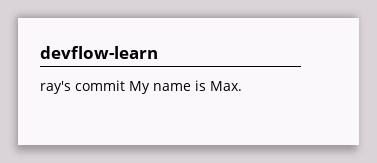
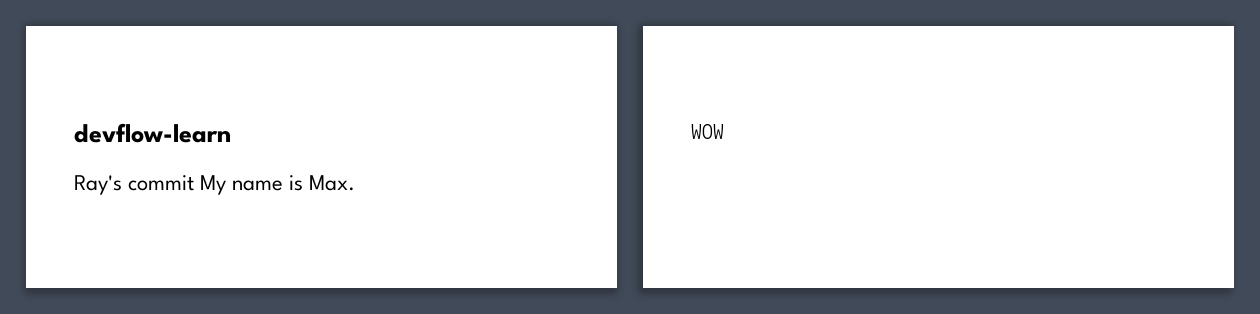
- ray's commit My name is Max.
+ Ray's commit My name is Max.
+ WOW

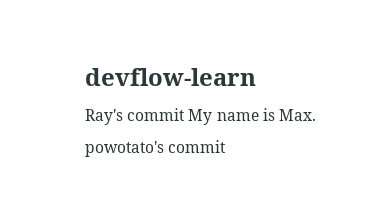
- WOW
+ powotato's commit

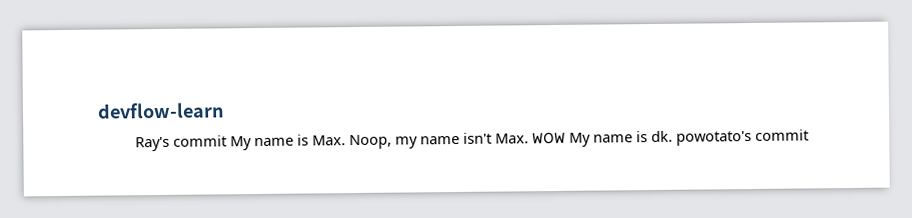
- Ray's commit My name is Max.
- powotato's commit
+ Ray's commit My name is Max. Noop, my name isn't Max. WOW My name is dk. powotato's commit

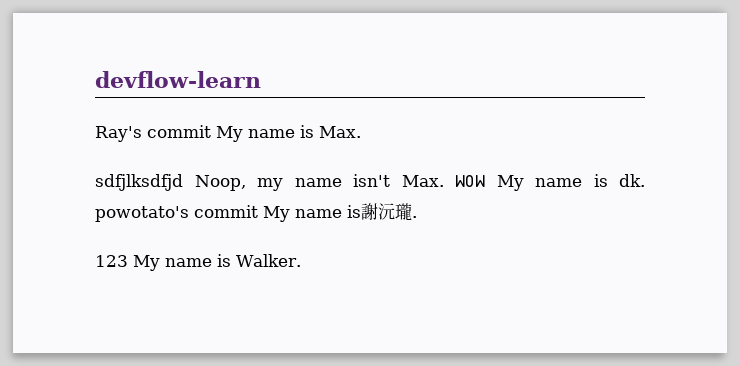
- Ray's commit My name is Max. Noop, my name isn't Max. WOW My name is dk. powotato's commit
+ Ray's commit My name is Max.
+ sdfjlksdfjd Noop, my name isn't Max. WOW My name is dk. powotato's commit My name is謝沅瓏.
+ 123 My name is Walker.

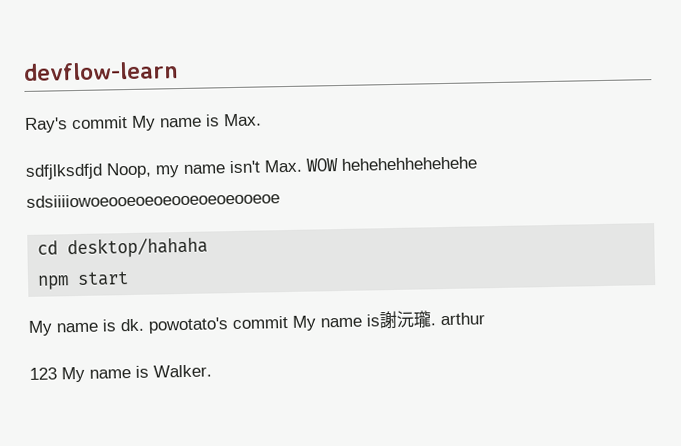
- sdfjlksdfjd Noop, my name isn't Max. WOW My name is dk. powotato's commit My name is謝沅瓏.
+ sdfjlksdfjd Noop, my name isn't Max. WOW hehehehhehehehe sdsiiiiowoeooeoeoeooeoeoeooeoe
+ cd desktop/hahaha
+ npm start
+ My name is dk. powotato's commit My name is謝沅瓏. arthur

